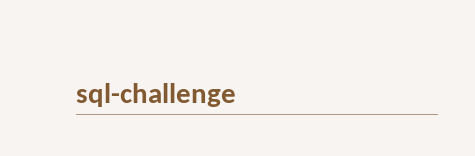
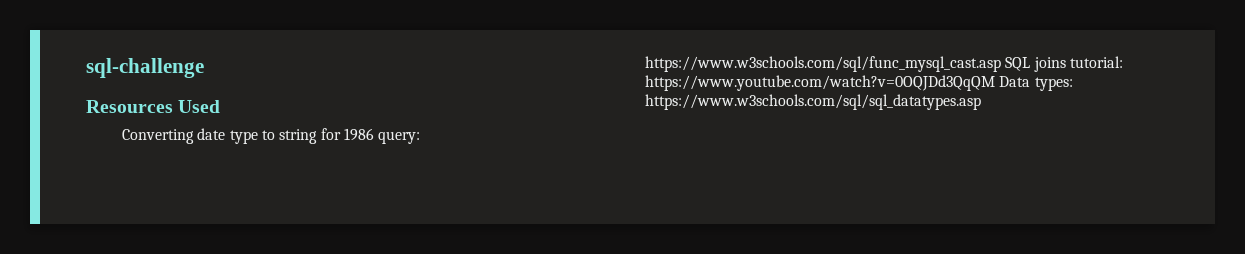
+ Resources Used
+ Converting date type to string for 1986 query: https://www.w3schools.com/sql/func_mysql_cast.asp SQL joins tutorial: https://www.youtube.com/watch?v=0OQJDd3QqQM Data types: https://www.w3schools.com/sql/sql_datatypes.asp

